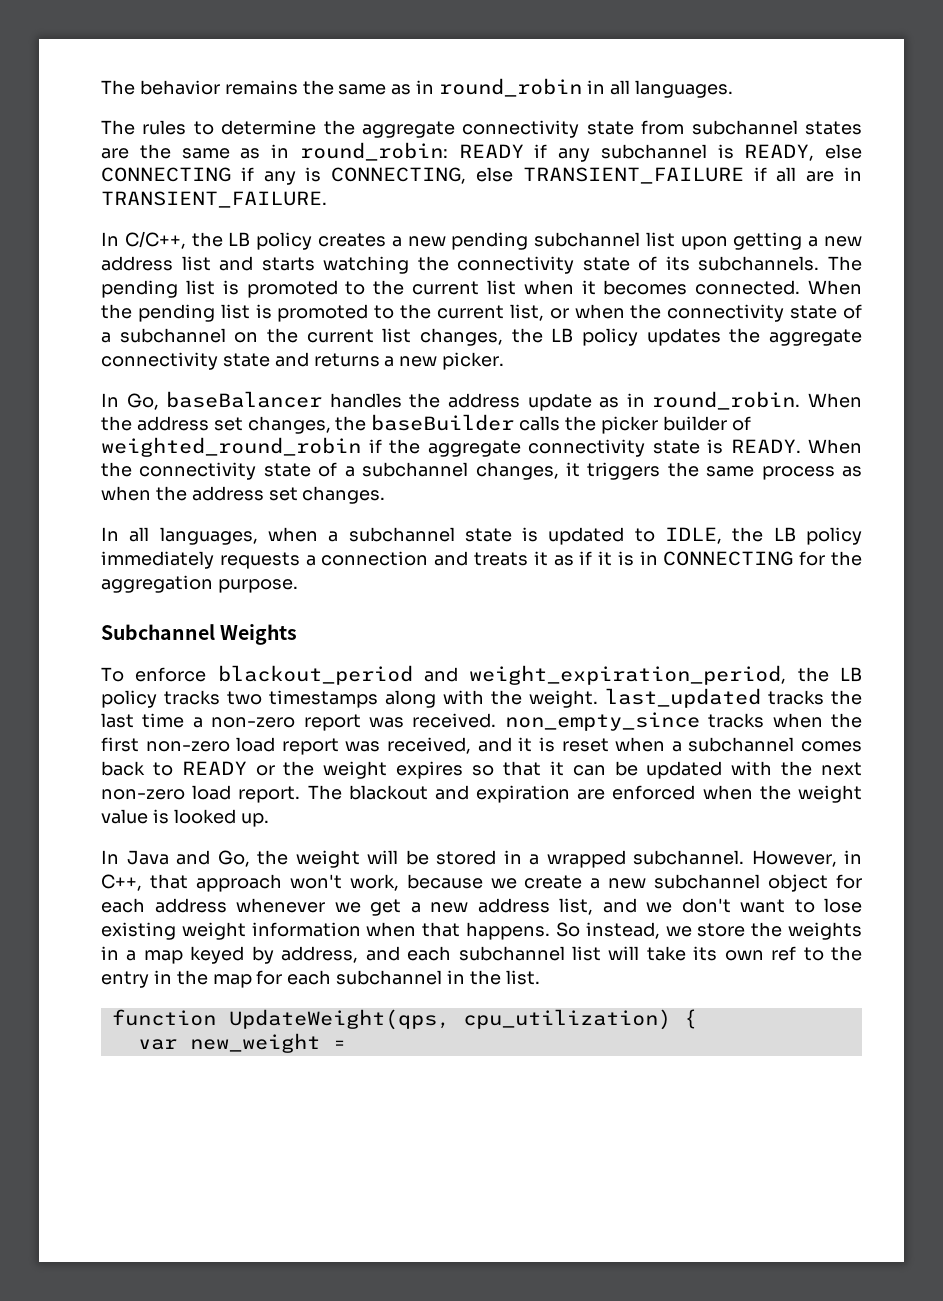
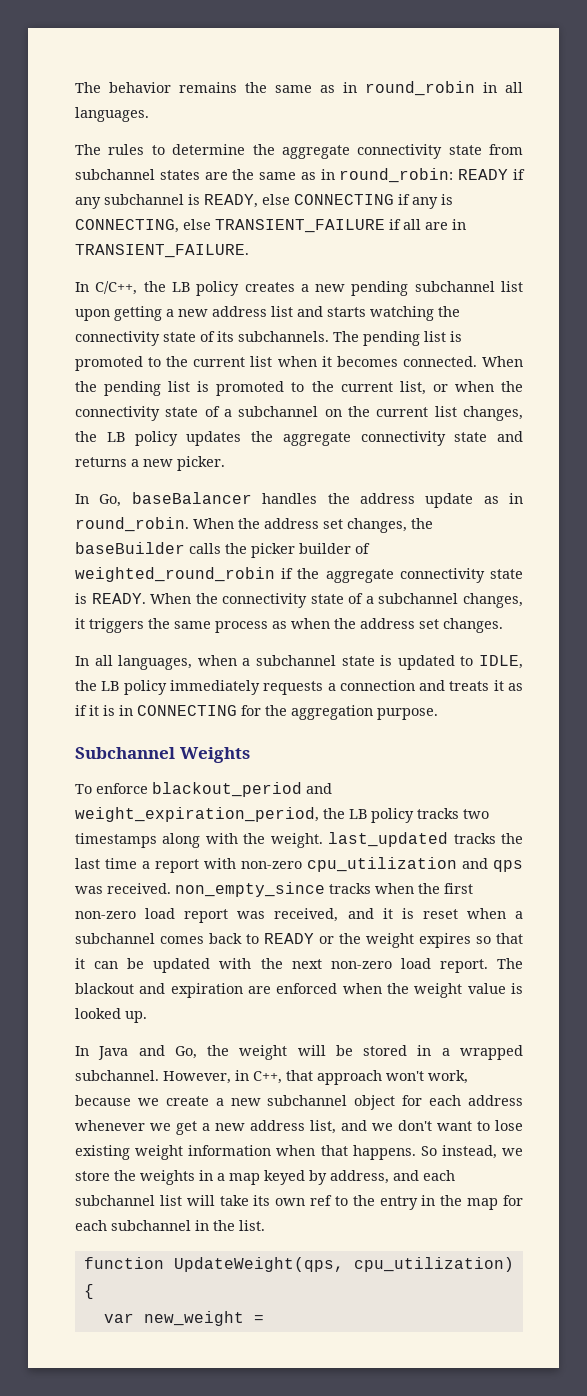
- To enforce blackout_period and weight_expiration_period, the LB policy tracks two timestamps along with the weight. last_updated tracks the last time a non-zero report was received. non_empty_since tracks when the first non-zero load report was received, and it is reset when a subchannel comes back to READY or the weight expires so that it can be updated with the next non-zero load report.
+ To enforce blackout_period and weight_expiration_period, the LB policy tracks two timestamps along with the weight. last_updated tracks the last time a report with non-zero cpu_utilization and qps was received. non_empty_since tracks when the first non-zero load report was received, and it is reset when a subchannel comes back to READY or the weight expires so that it can be updated with the next non-zero load report.

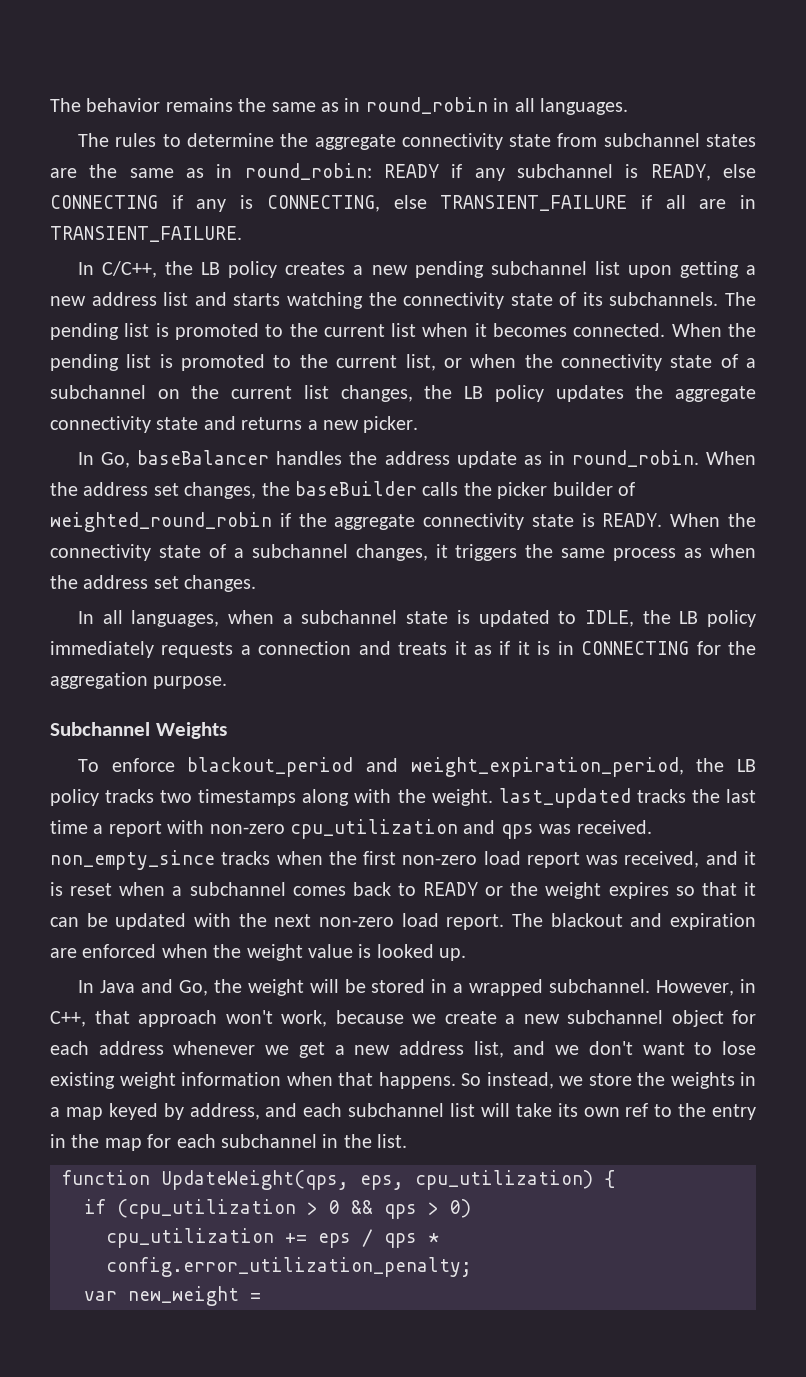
- function UpdateWeight(qps, cpu_utilization) {
+ function UpdateWeight(qps, eps, cpu_utilization) {
+ if (cpu_utilization > 0 && qps > 0)
+ cpu_utilization += eps / qps * config.error_utilization_penalty;

